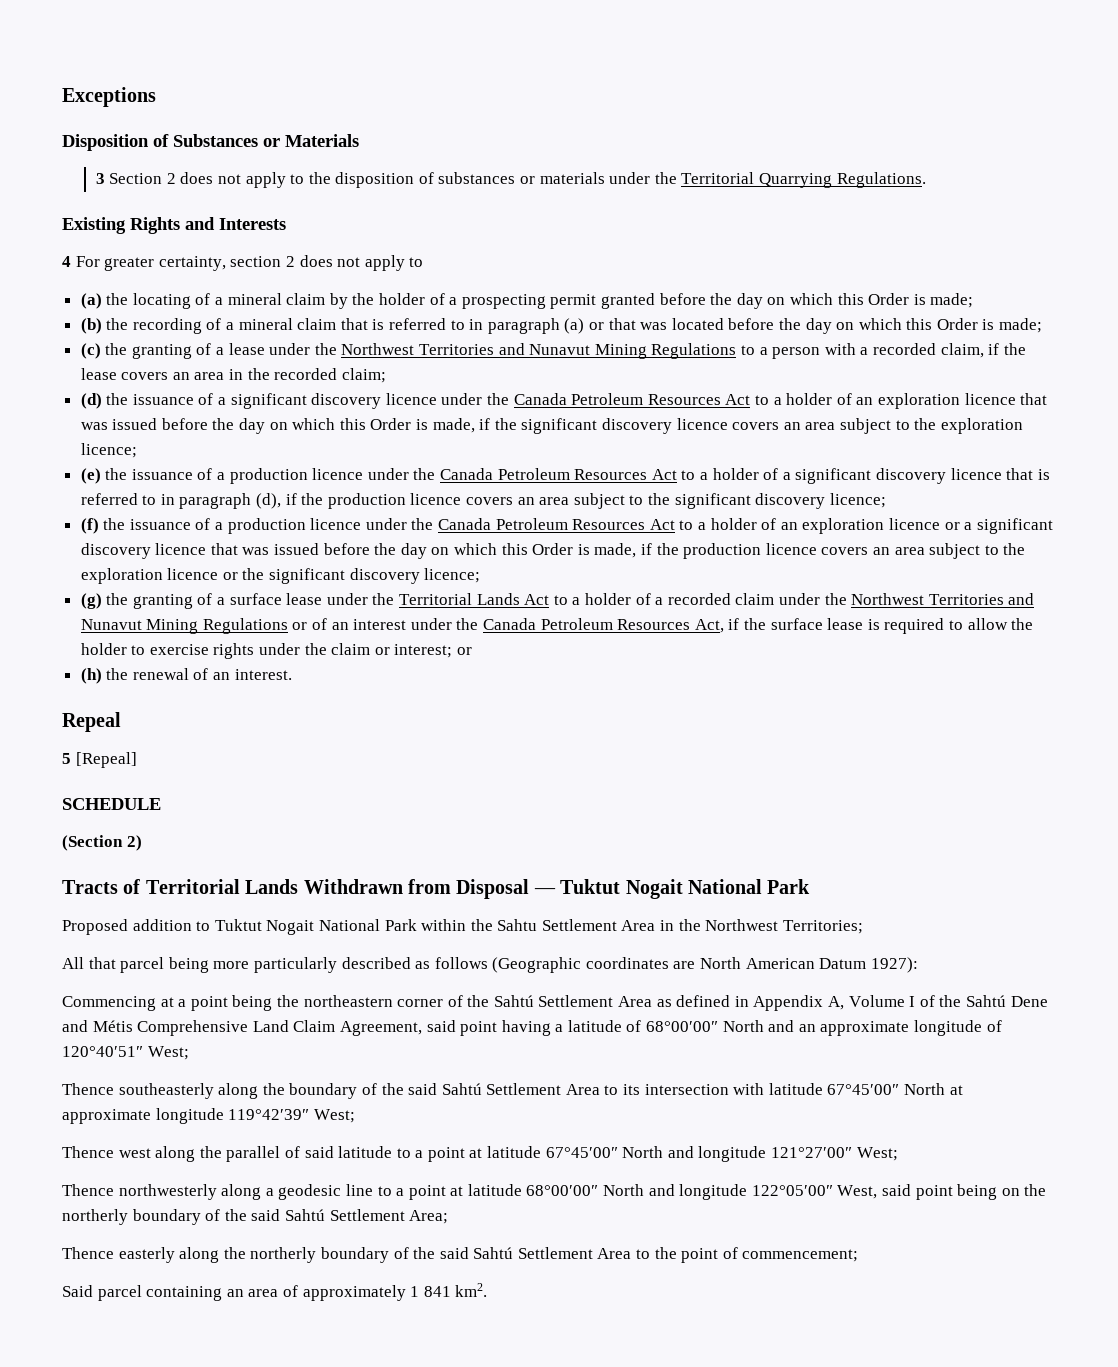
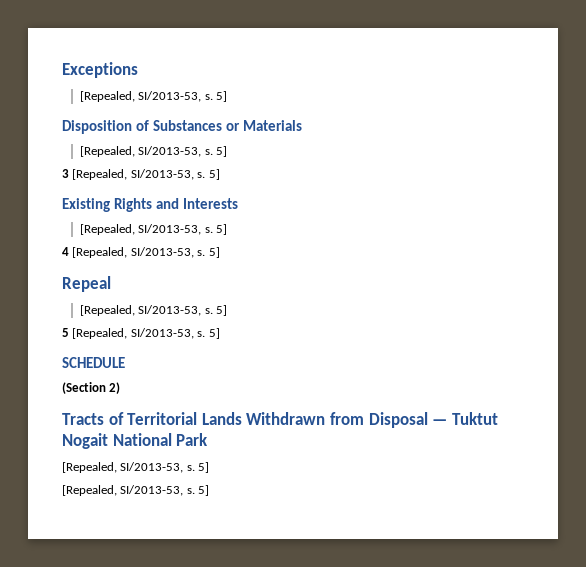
  Exceptions
+ [Repealed, SI/2013-53, s. 5]
  Disposition of Substances or Materials
- 3 Section 2 does not apply to the disposition of substances or materials under the Territorial Quarrying Regulations.
+ [Repealed, SI/2013-53, s. 5]
+ 3 [Repealed, SI/2013-53, s. 5]
  Existing Rights and Interests
- 4 For greater certainty, section 2 does not apply to
- (a) the locating of a mineral claim by the holder of a prospecting permit granted before the day on which this Order is made;
- (b) the recording of a mineral claim that is referred to in paragraph (a) or that was located before the day on which this Order is made;
- (c) the granting of a lease under the Northwest Territories and Nunavut Mining Regulations to a person with a recorded claim, if the lease covers an area in the recorded claim;
- (d) the issuance of a significant discovery licence under the Canada Petroleum Resources Act to a holder of an exploration licence that was issued before the day on which this Order is made, if the significant discovery licence covers an area subject to the exploration licence;
- (e) the issuance of a production licence under the Canada Petroleum Resources Act to a holder of a significant discovery licence that is referred to in paragraph (d), if the production licence covers an area subject to the significant discovery licence;
- (f) the issuance of a production licence under the Canada Petroleum Resources Act to a holder of an exploration licence or a significant discovery licence that was issued before the day on which this Order is made, if the production licence covers an area subject to the exploration licence or the significant discovery licence;
- (g) the granting of a surface lease under the Territorial Lands Act to a holder of a recorded claim under the Northwest Territories and Nunavut Mining Regulations or of an interest under the Canada Petroleum Resources Act, if the surface lease is required to allow the holder to exercise rights under the claim or interest; or
- (h) the renewal of an interest.
+ [Repealed, SI/2013-53, s. 5]
+ 4 [Repealed, SI/2013-53, s. 5]
  Repeal
- 5 [Repeal]
+ [Repealed, SI/2013-53, s. 5]
+ 5 [Repealed, SI/2013-53, s. 5]
  Tracts of Territorial Lands Withdrawn from Disposal — Tuktut Nogait National Park
- Proposed addition to Tuktut Nogait National Park within the Sahtu Settlement Area in the Northwest Territories;
- All that parcel being more particularly described as follows (Geographic coordinates are North American Datum 1927):
- Commencing at a point being the northeastern corner of the Sahtú Settlement Area as defined in Appendix A, Volume I of the Sahtú Dene and Métis Comprehensive Land Claim Agreement, said point having a latitude of 68°00′00″ North and an approximate longitude of 120°40′51″ West;
- Thence southeasterly along the boundary of the said Sahtú Settlement Area to its intersection with latitude 67°45′00″ North at approximate longitude 119°42′39″ West;
- Thence west along the parallel of said latitude to a point at latitude 67°45′00″ North and longitude 121°27′00″ West;
- Thence northwesterly along a geodesic line to a point at latitude 68°00′00″ North and longitude 122°05′00″ West, said point being on the northerly boundary of the said Sahtú Settlement Area;
- Thence easterly along the northerly boundary of the said Sahtú Settlement Area to the point of commencement;
- Said parcel containing an area of approximately 1 841 km2.
+ [Repealed, SI/2013-53, s. 5]
+ [Repealed, SI/2013-53, s. 5]

